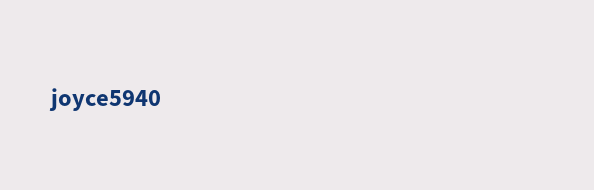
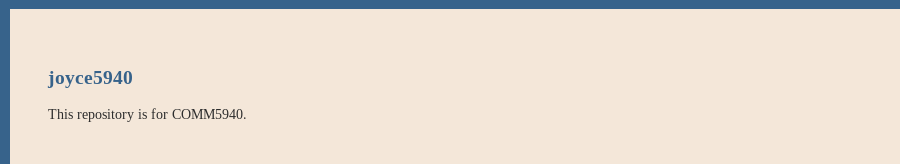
+ This repository is for COMM5940.

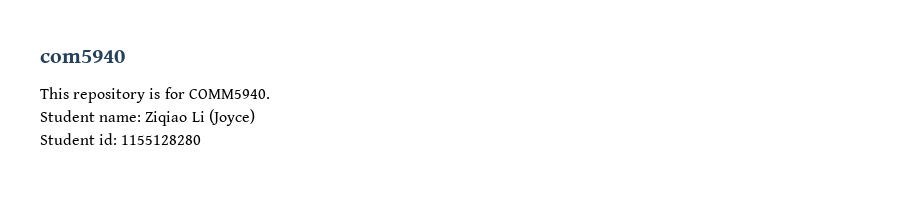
- joyce5940
+ com5940
+ Student name: Ziqiao Li (Joyce)
+ Student id: 1155128280

